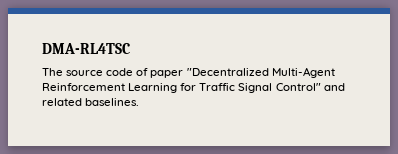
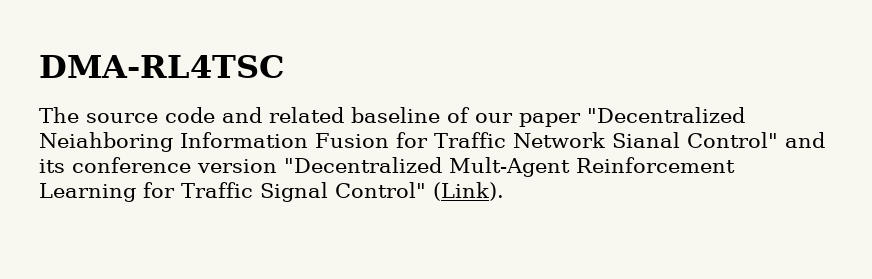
- The source code of paper "Decentralized Multi-Agent Reinforcement Learning for Traffic Signal Control" and related baselines.
+ The source code and related baseline of our paper "Decentralized Neiahboring Information Fusion for Traffic Network Sianal Control" and its conference version "Decentralized Mult-Agent Reinforcement Learning for Traffic Signal Control" (Link).

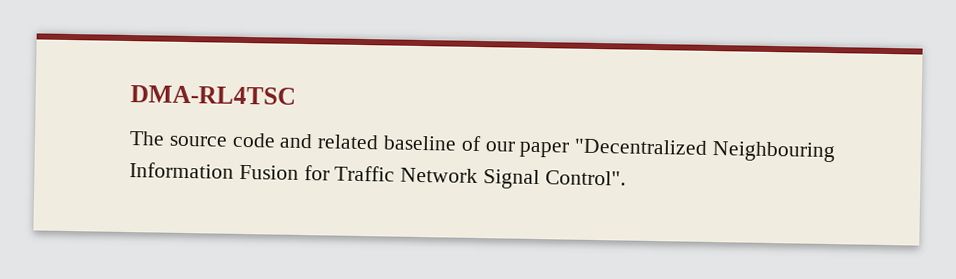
- The source code and related baseline of our paper "Decentralized Neiahboring Information Fusion for Traffic Network Sianal Control" and its conference version "Decentralized Mult-Agent Reinforcement Learning for Traffic Signal Control" (Link).
+ The source code and related baseline of our paper "Decentralized Neighbouring Information Fusion for Traffic Network Signal Control".

